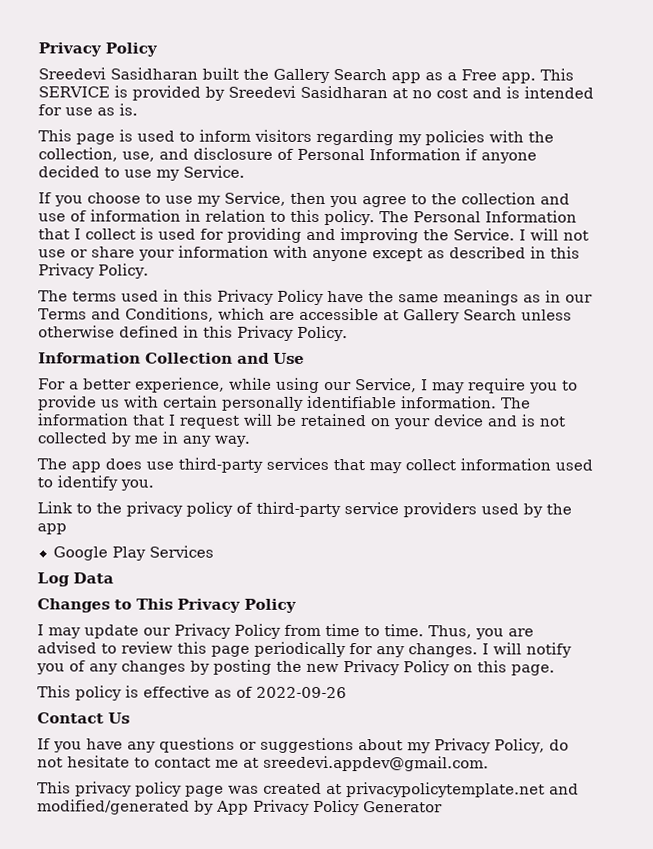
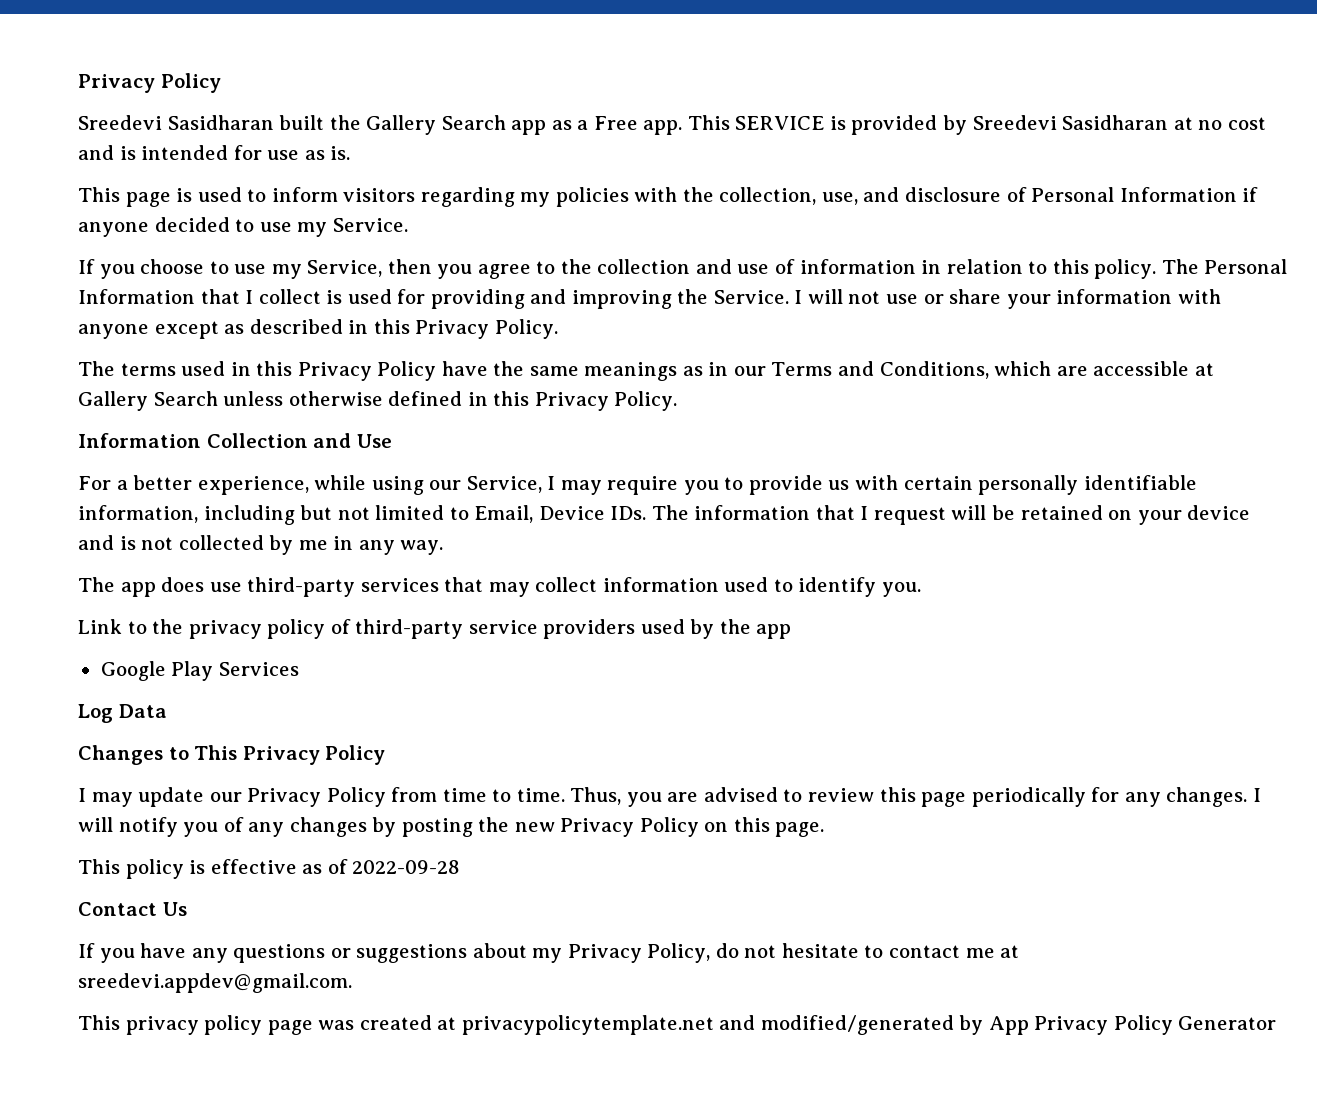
- For a better experience, while using our Service, I may require you to provide us with certain personally identifiable information. The information that I request will be retained on your device and is not collected by me in any way.
+ For a better experience, while using our Service, I may require you to provide us with certain personally identifiable information, including but not limited to Email, Device IDs. The information that I request will be retained on your device and is not collected by me in any way.
- This policy is effective as of 2022-09-26
+ This policy is effective as of 2022-09-28

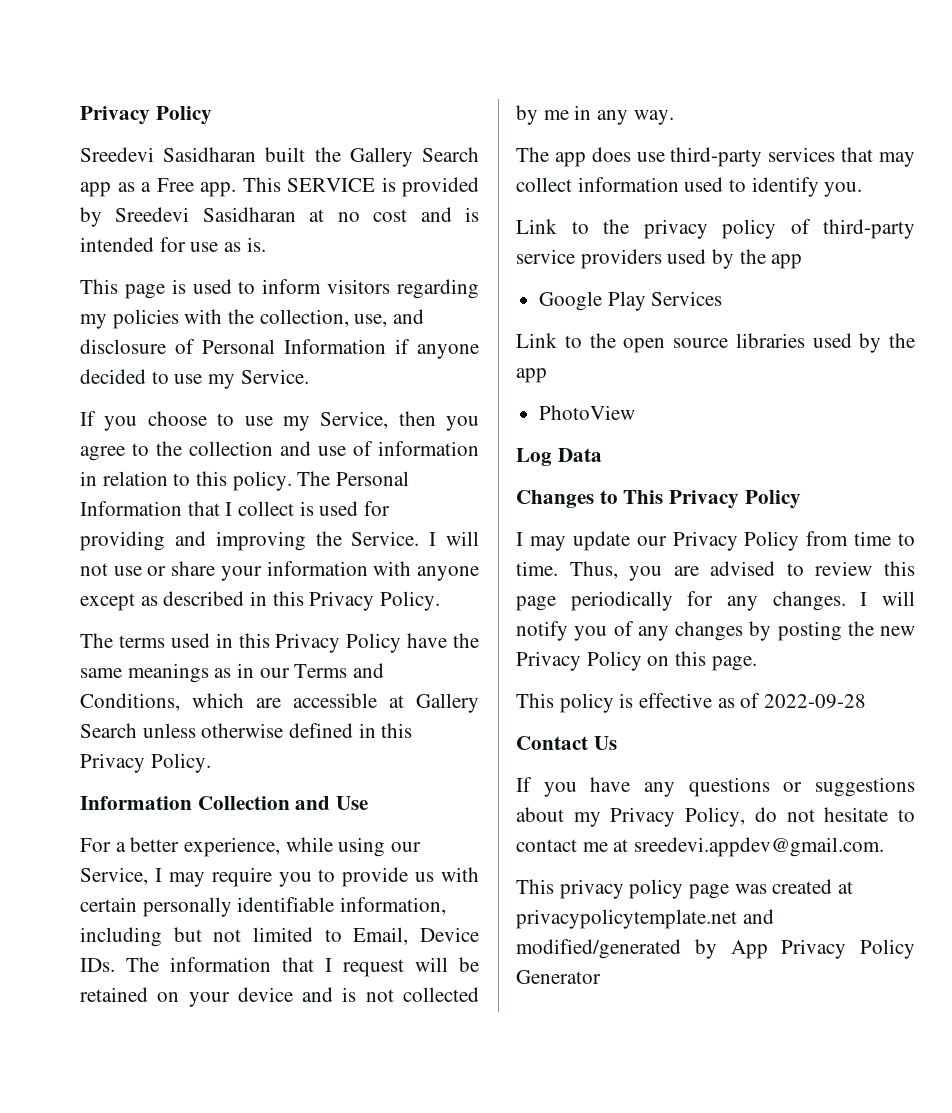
+ Link to the open source libraries used by the app
+ PhotoView

